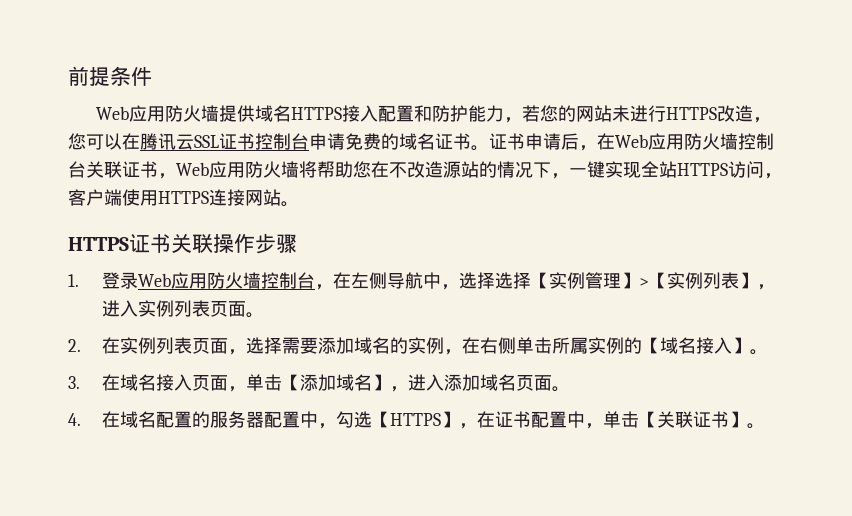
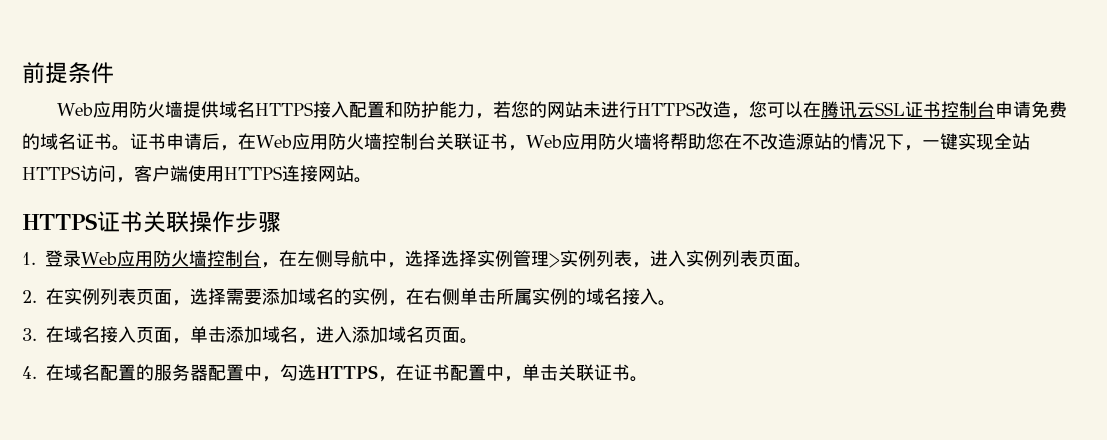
- 1.登录Web应用防火墙控制台，在左侧导航中，选择选择【实例管理】>【实例列表】，进入实例列表页面。
+ 1.登录Web应用防火墙控制台，在左侧导航中，选择选择实例管理>实例列表，进入实例列表页面。
- 2.在实例列表页面，选择需要添加域名的实例，在右侧单击所属实例的【域名接入】。
+ 2.在实例列表页面，选择需要添加域名的实例，在右侧单击所属实例的域名接入。
- 3.在域名接入页面，单击【添加域名】，进入添加域名页面。
+ 3.在域名接入页面，单击添加域名，进入添加域名页面。
- 4.在域名配置的服务器配置中，勾选【HTTPS】，在证书配置中，单击【关联证书】。
+ 4.在域名配置的服务器配置中，勾选HTTPS，在证书配置中，单击关联证书。

